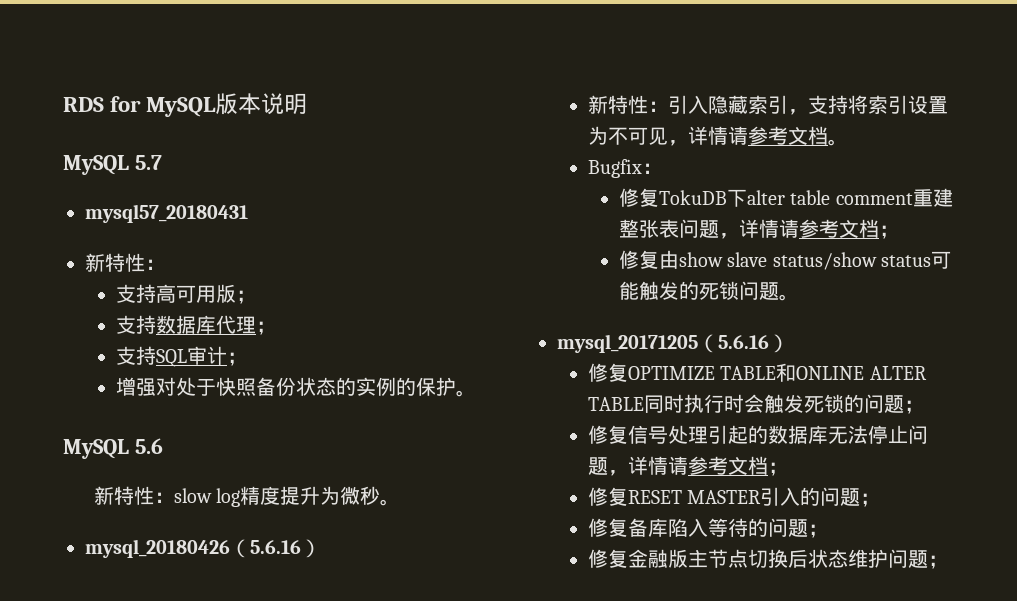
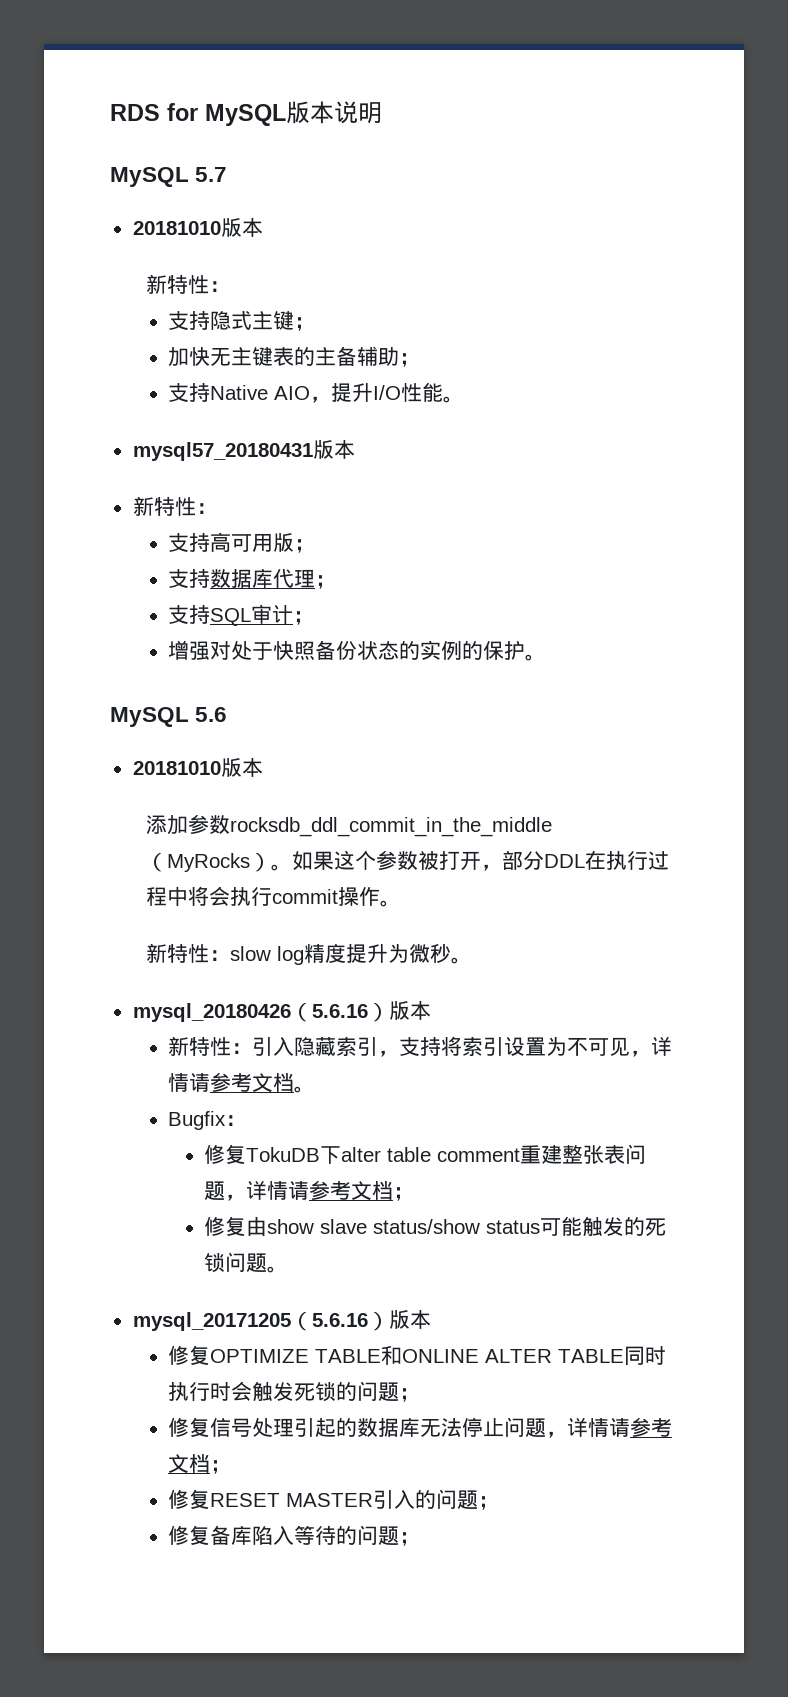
  MySQL 5.7
+ 20181010版本
+ 新特性：
+ 支持隐式主键；
+ 加快无主键表的主备辅助；
+ 支持Native AIO，提升I/O性能。
- mysql57_20180431
+ mysql57_20180431版本
  MySQL 5.6
+ 20181010版本
+ 添加参数rocksdb_ddl_commit_in_the_middle（MyRocks）。如果这个参数被打开，部分DDL在执行过程中将会执行commit操作。
- mysql_20180426（5.6.16）
+ mysql_20180426（5.6.16）版本
- mysql_20171205（5.6.16）
+ mysql_20171205（5.6.16）版本
- 修复金融版主节点切换后状态维护问题；

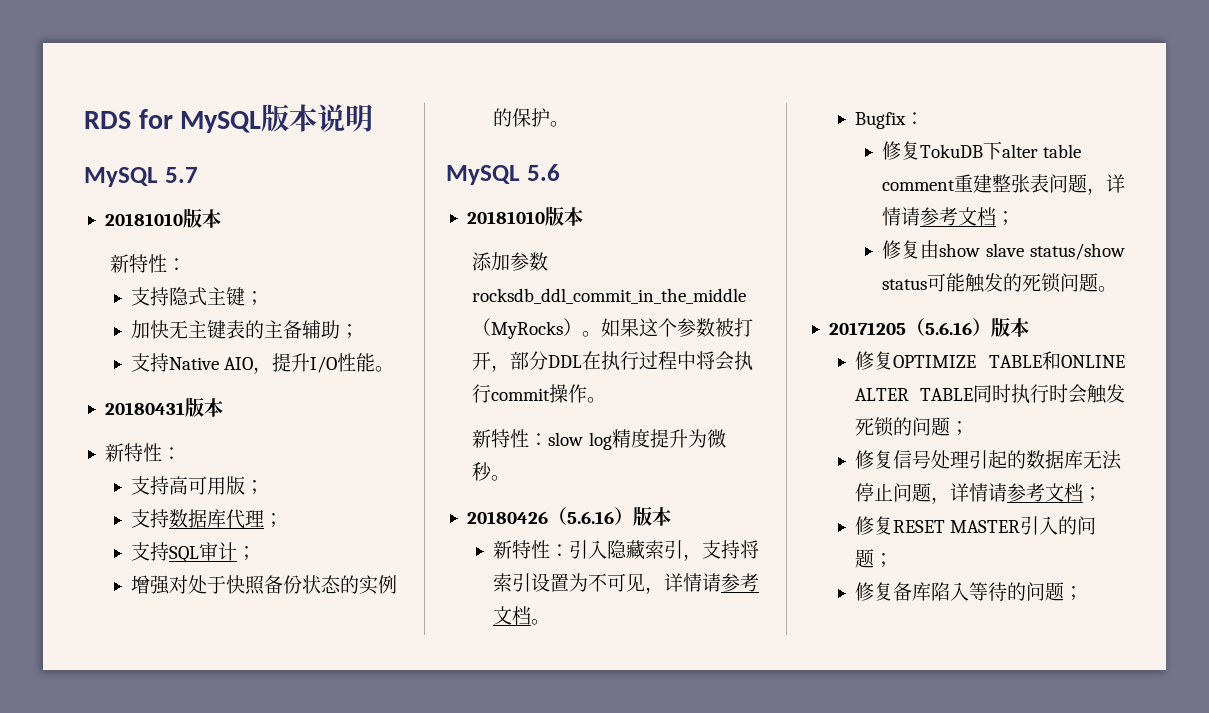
- mysql57_20180431版本
+ 20180431版本
- mysql_20180426（5.6.16）版本
+ 20180426（5.6.16）版本
- mysql_20171205（5.6.16）版本
+ 20171205（5.6.16）版本

